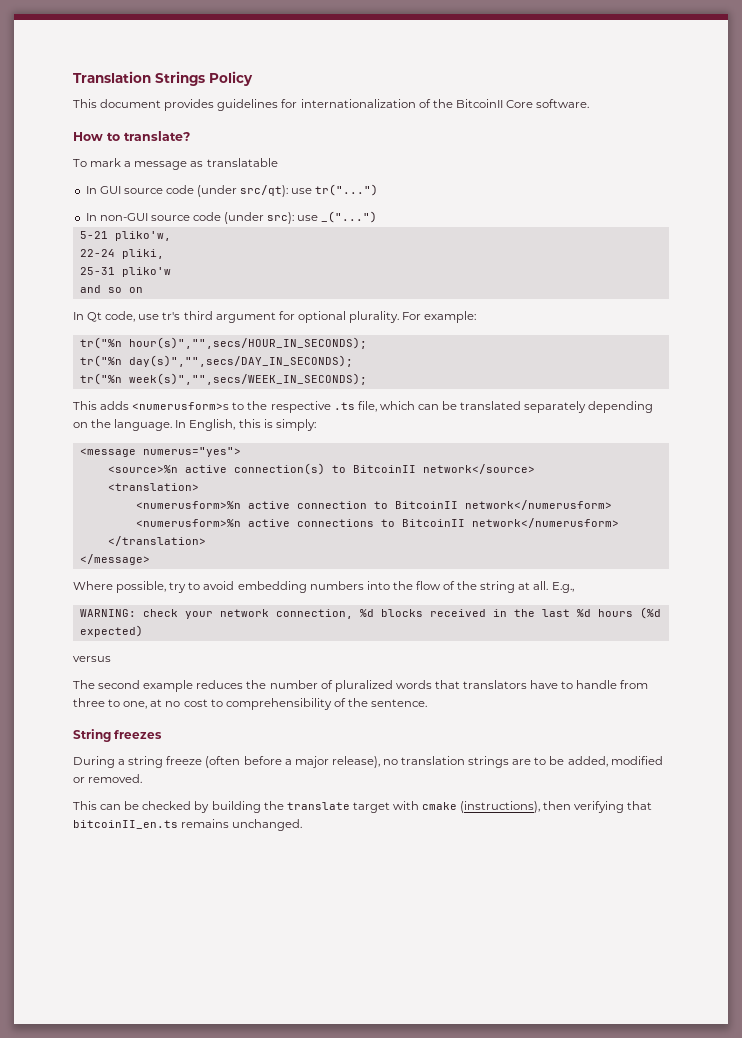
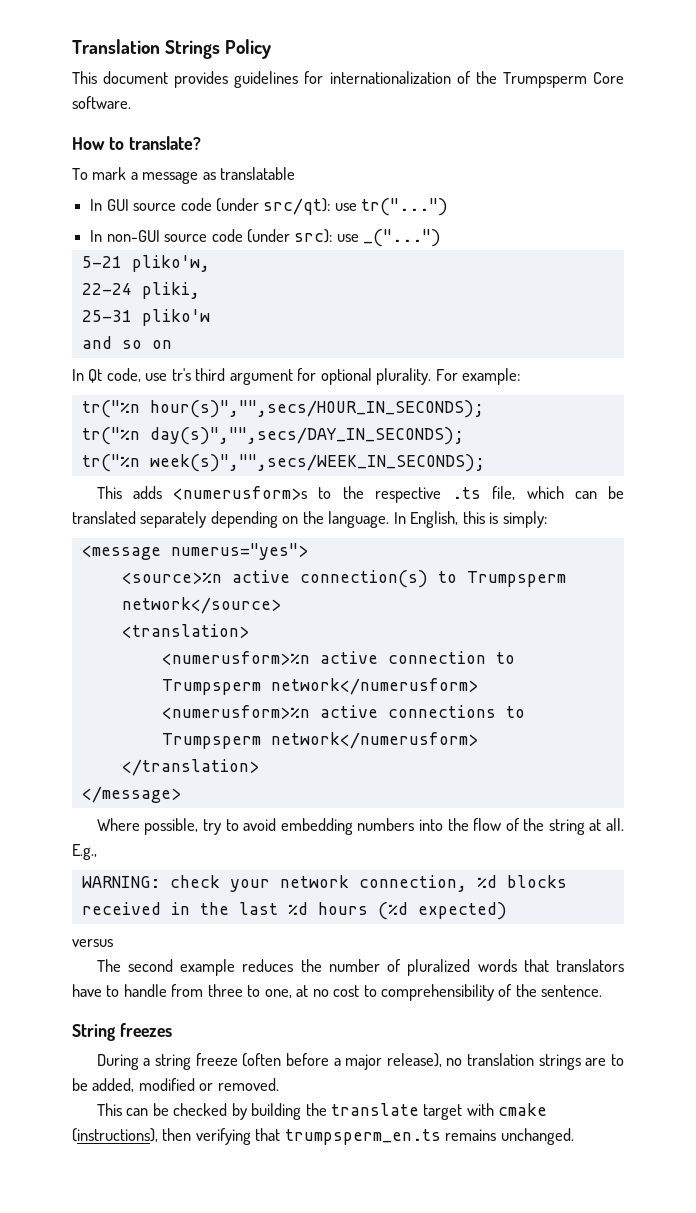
- This document provides guidelines for internationalization of the BitcoinII Core software.
+ This document provides guidelines for internationalization of the Trumpsperm Core software.
- <source>%n active connection(s) to BitcoinII network</source>
+ <source>%n active connection(s) to Trumpsperm network</source>
- <numerusform>%n active connection to BitcoinII network</numerusform>
+ <numerusform>%n active connection to Trumpsperm network</numerusform>
- <numerusform>%n active connections to BitcoinII network</numerusform>
+ <numerusform>%n active connections to Trumpsperm network</numerusform>
- This can be checked by building the translate target with cmake (instructions), then verifying that bitcoinII_en.ts remains unchanged.
+ This can be checked by building the translate target with cmake (instructions), then verifying that trumpsperm_en.ts remains unchanged.

